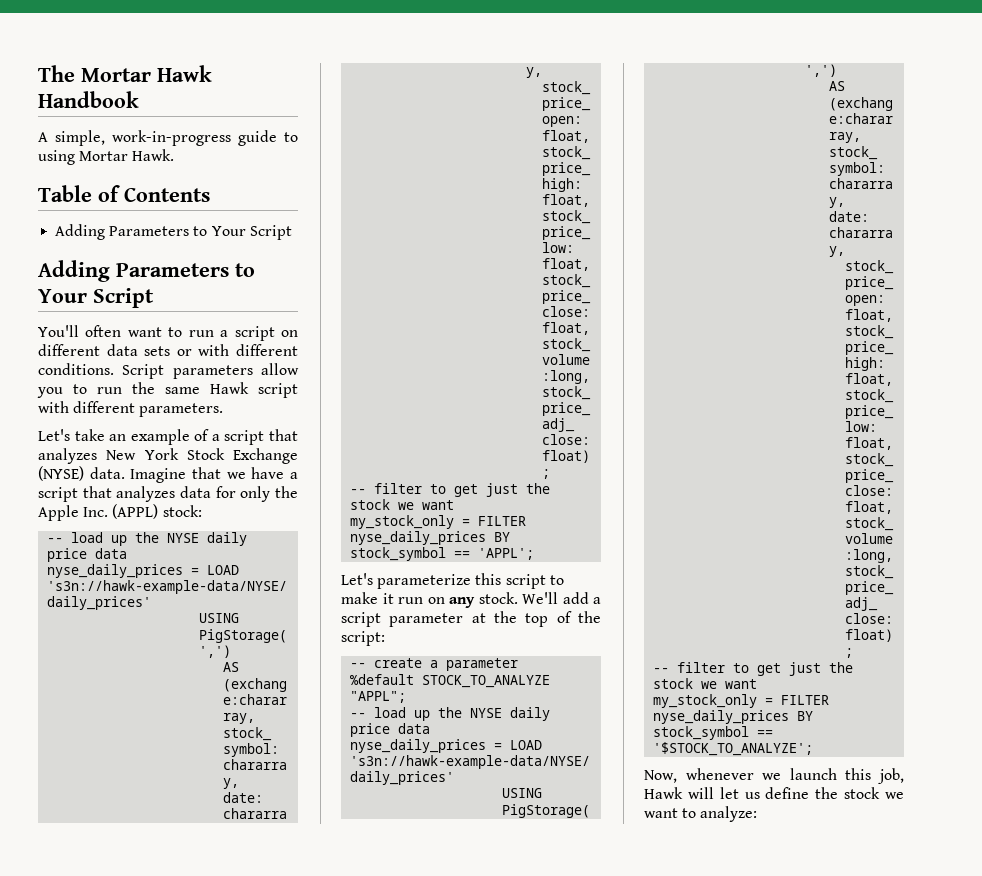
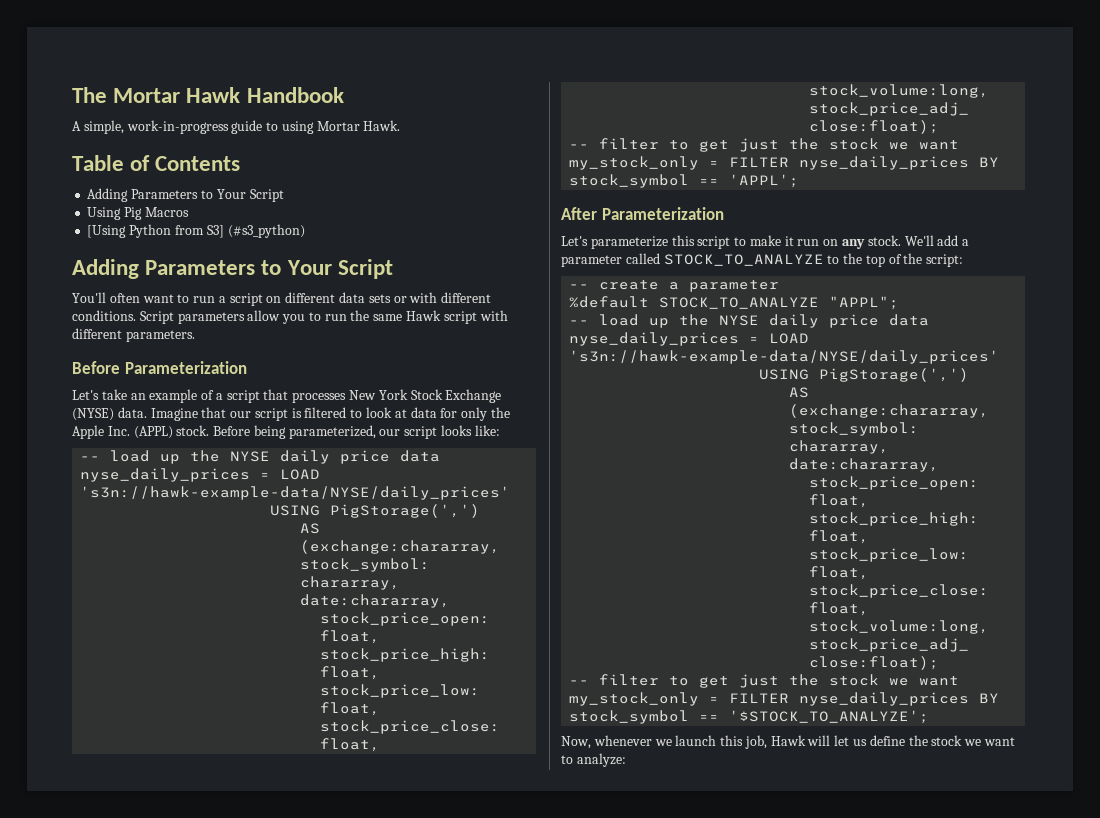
+ Using Pig Macros
+ [Using Python from S3] (#s3_python)
+ Before Parameterization
- Let's take an example of a script that analyzes New York Stock Exchange (NYSE) data.
+ Let's take an example of a script that processes New York Stock Exchange (NYSE) data.
- Imagine that we have a script that analyzes data for only the Apple Inc. (APPL) stock:
+ Imagine that our script is filtered to look at data for only the Apple Inc. (APPL) stock. Before being parameterized, our script looks like:
+ After Parameterization
- We'll add a script parameter at the top of the script:
+ We'll add a parameter called STOCK_TO_ANALYZE to the top of the script:

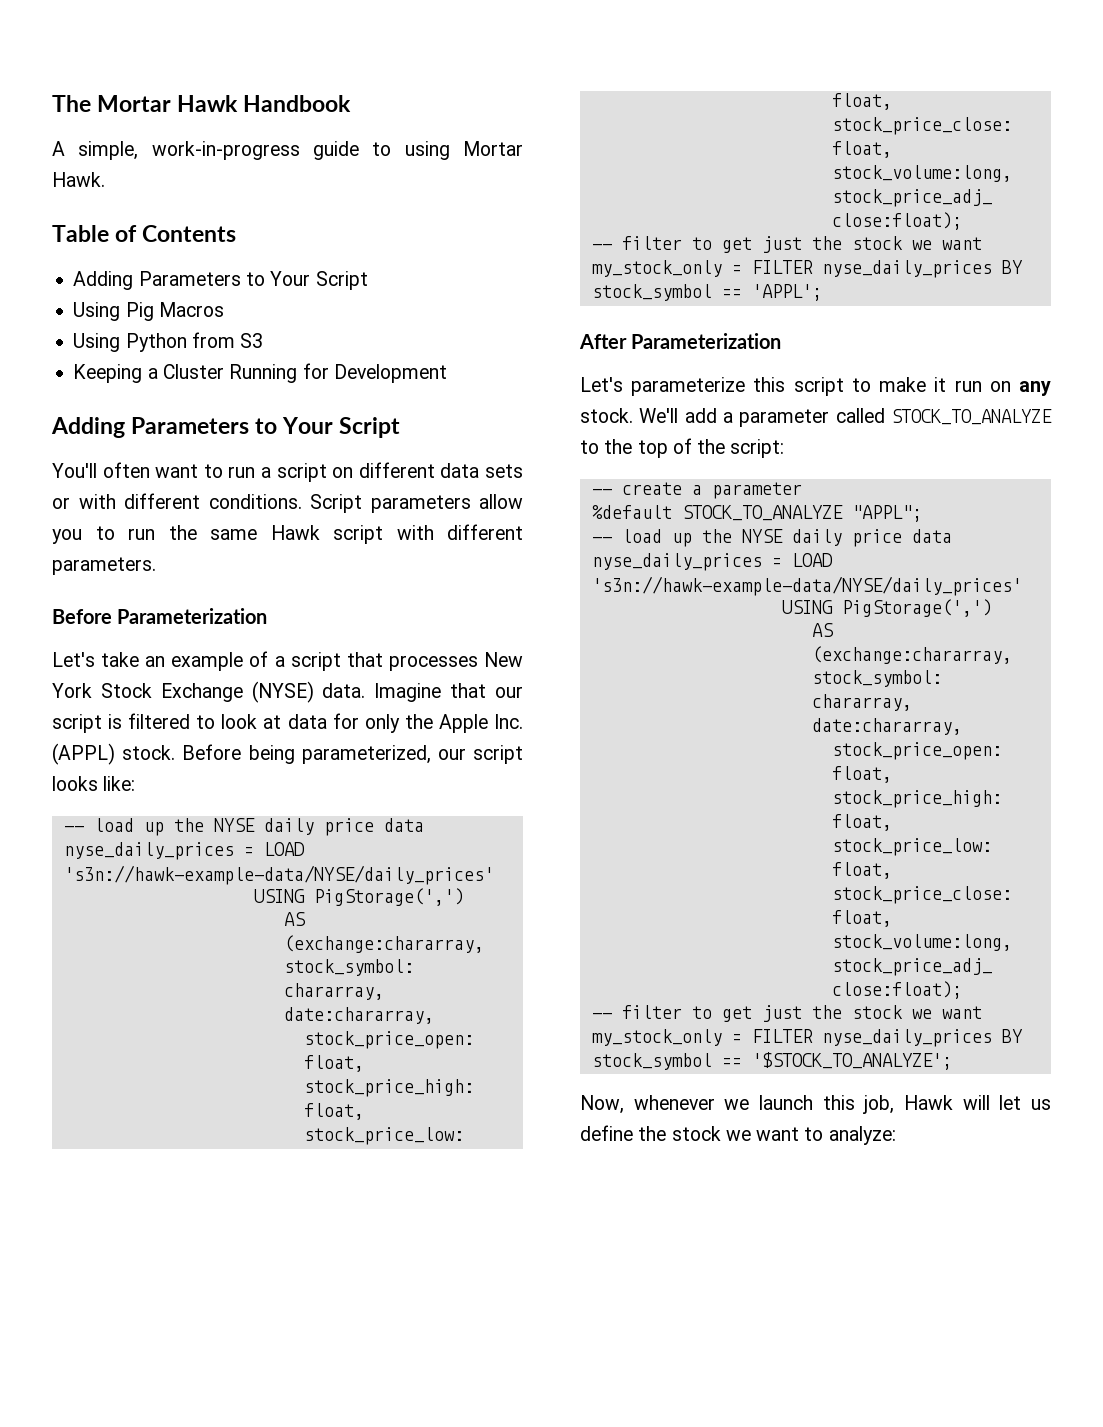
- [Using Python from S3] (#s3_python)
+ Using Python from S3
+ Keeping a Cluster Running for Development

